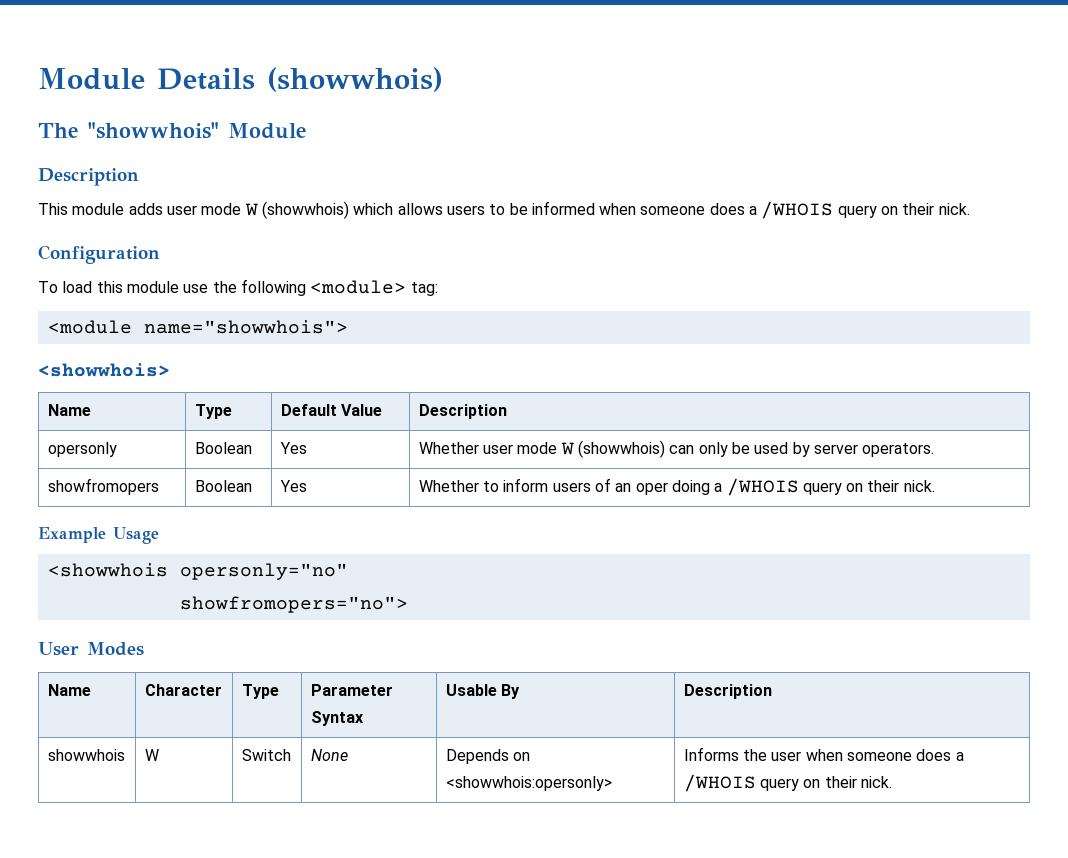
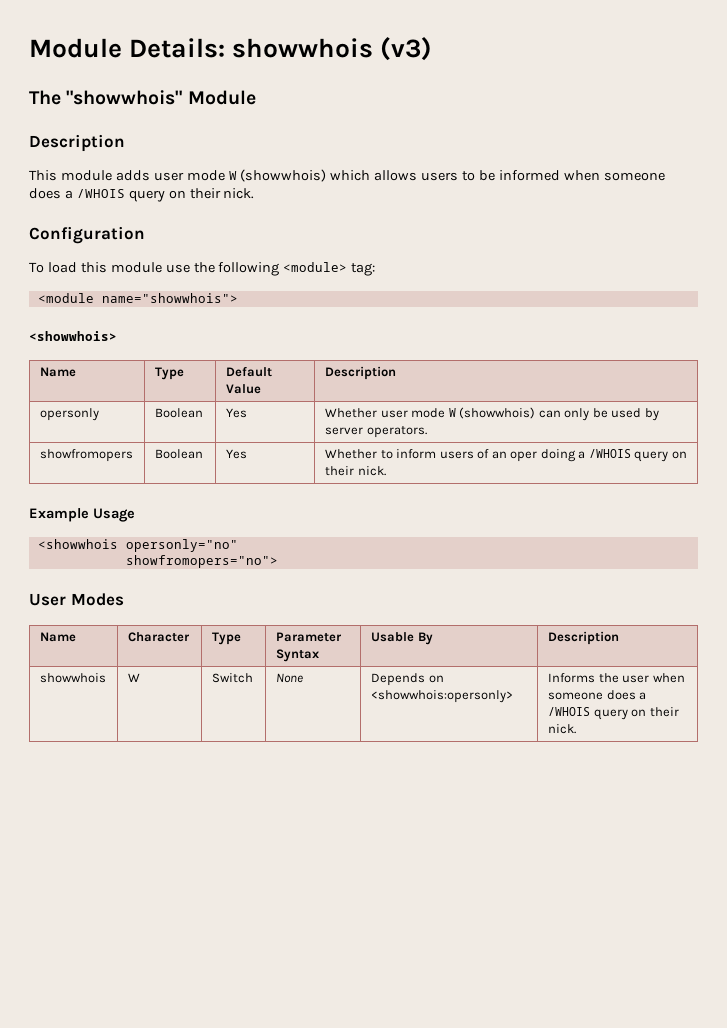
- Module Details (showwhois)
+ Module Details: showwhois (v3)

